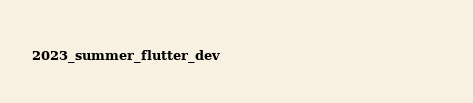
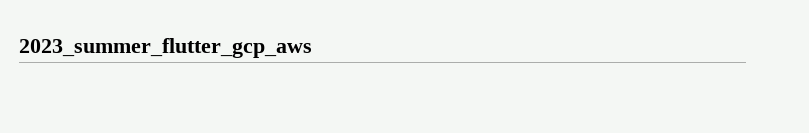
- 2023_summer_flutter_dev
+ 2023_summer_flutter_gcp_aws

